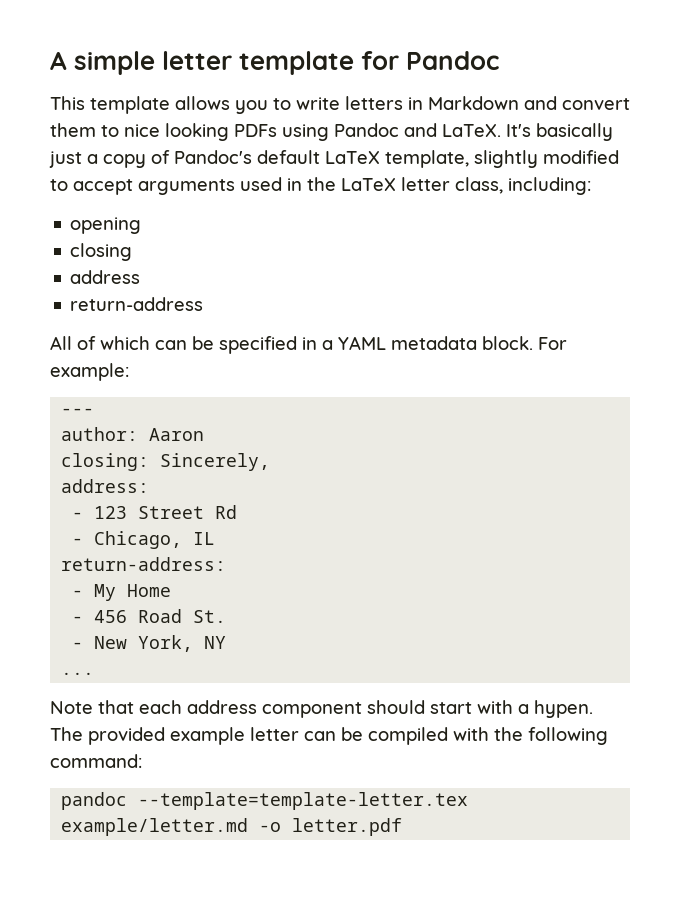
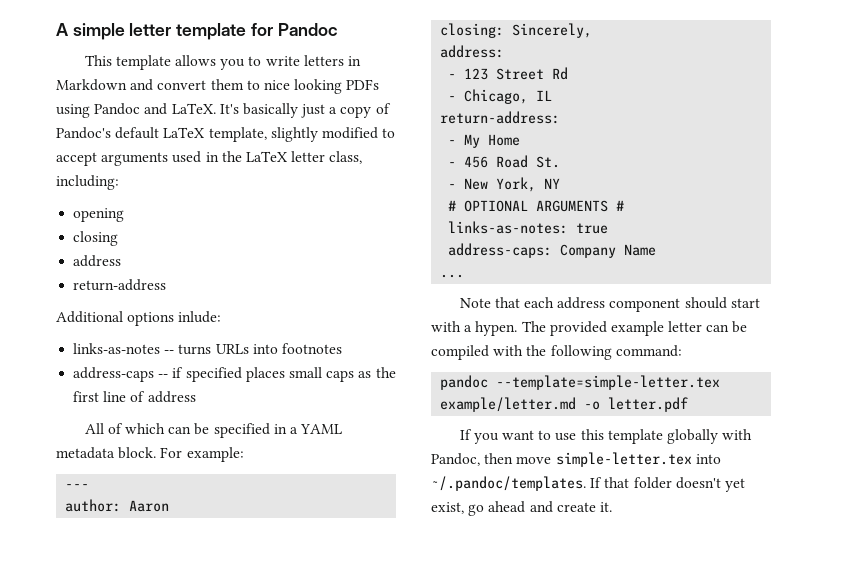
+ Additional options inlude:
+ links-as-notes -- turns URLs into footnotes
+ address-caps -- if specified places small caps as the first line of address
+ # OPTIONAL ARGUMENTS #
+ links-as-notes: true
+ address-caps: Company Name
- pandoc --template=template-letter.tex example/letter.md -o letter.pdf
+ pandoc --template=simple-letter.tex example/letter.md -o letter.pdf
+ If you want to use this template globally with Pandoc, then move simple-letter.tex into ~/.pandoc/templates. If that folder doesn't yet exist, go ahead and create it.

